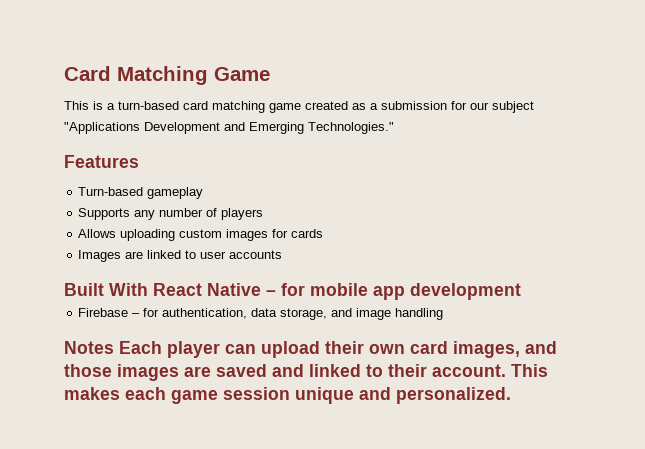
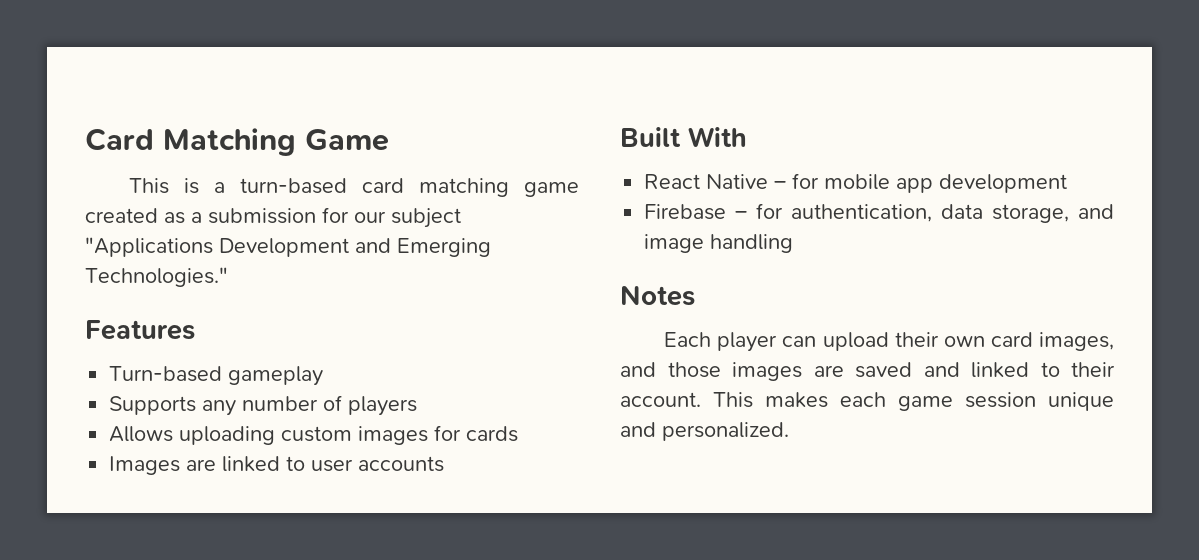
- Built With React Native – for mobile app development
+ Built With
+ React Native – for mobile app development
- Notes Each player can upload their own card images, and those images are saved and linked to their account.
+ Notes
+ Each player can upload their own card images, and those images are saved and linked to their account.

